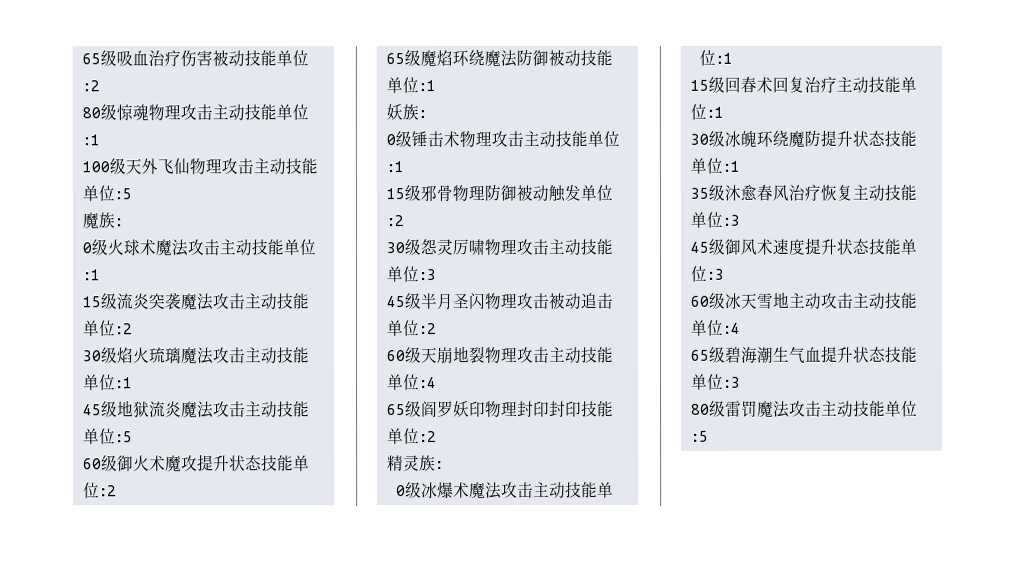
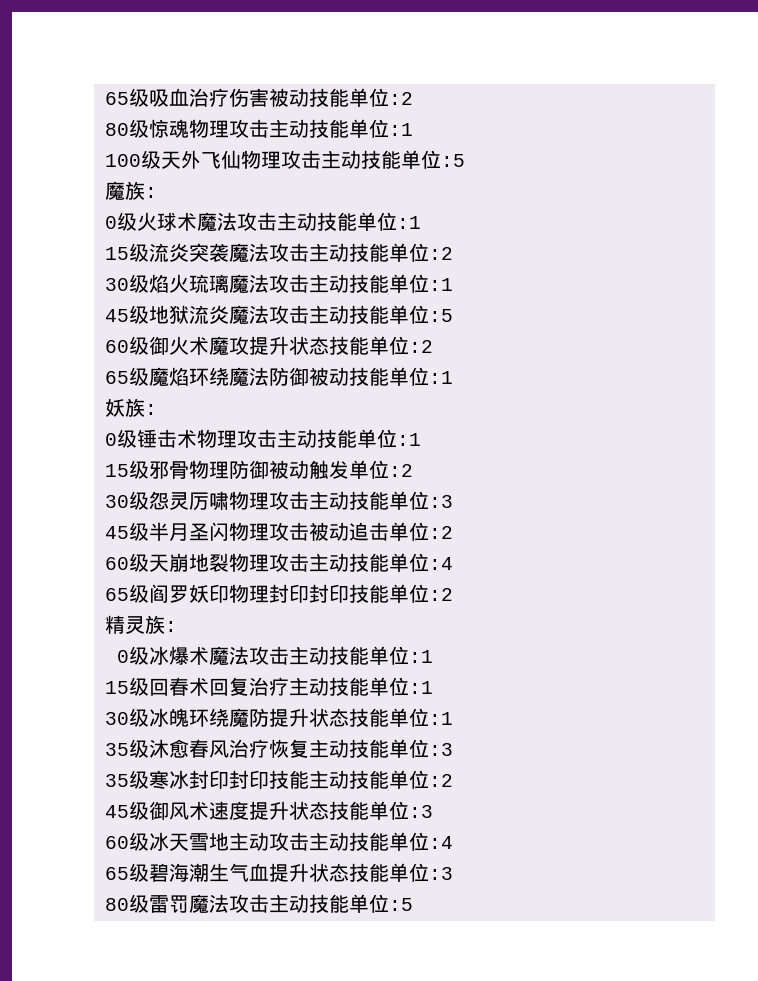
+ 35级寒冰封印封印技能主动技能单位:2

